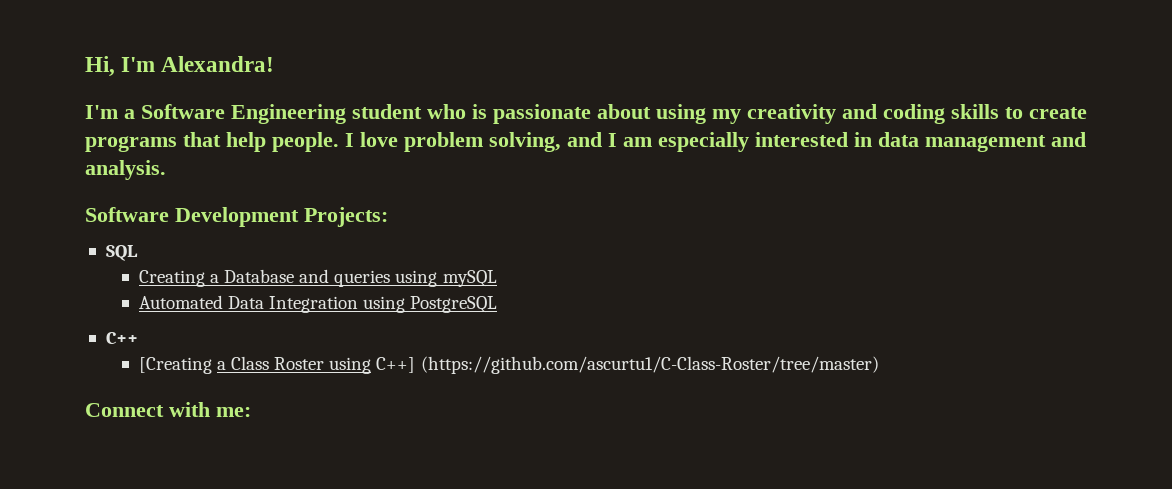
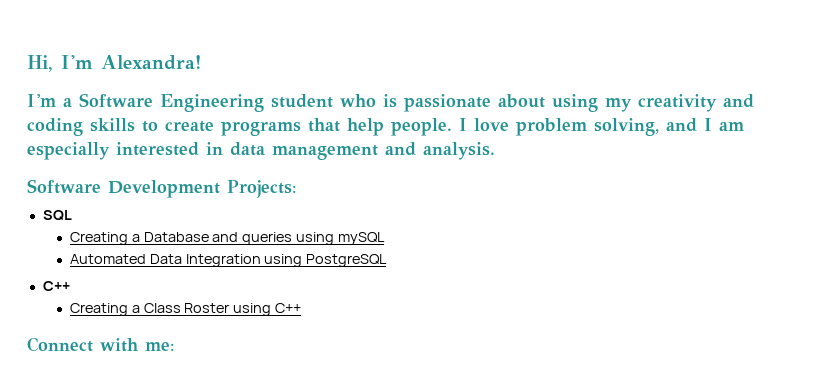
- [Creating a Class Roster using C++] (https://github.com/ascurtu1/C-Class-Roster/tree/master)
+ Creating a Class Roster using C++

